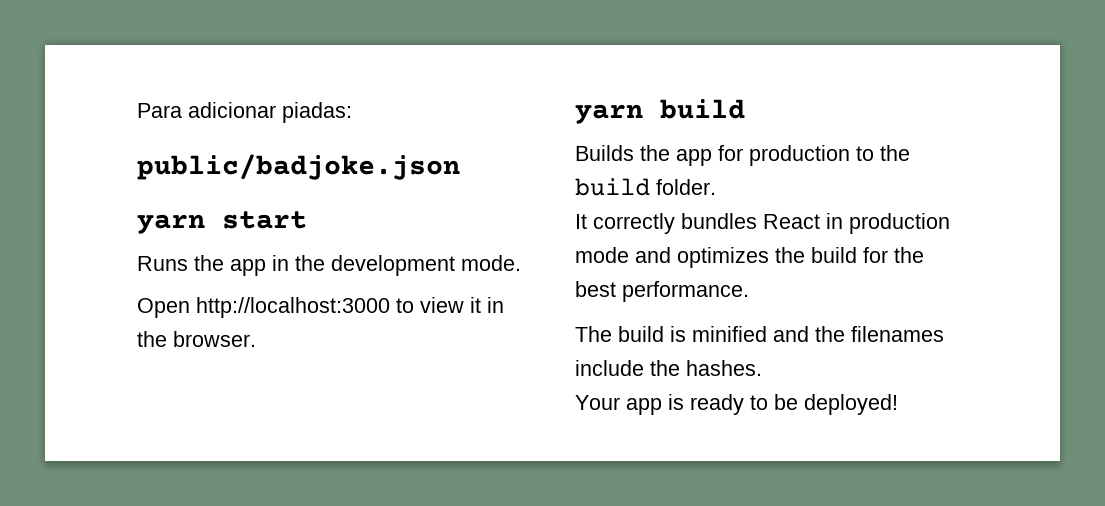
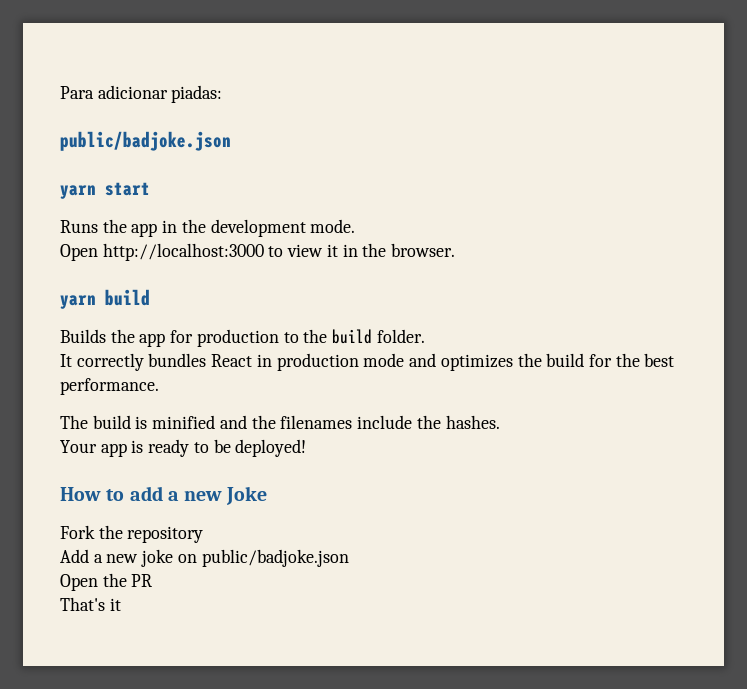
+ How to add a new Joke
+ Fork the repository
+ Add a new joke on public/badjoke.json
+ Open the PR
+ That's it

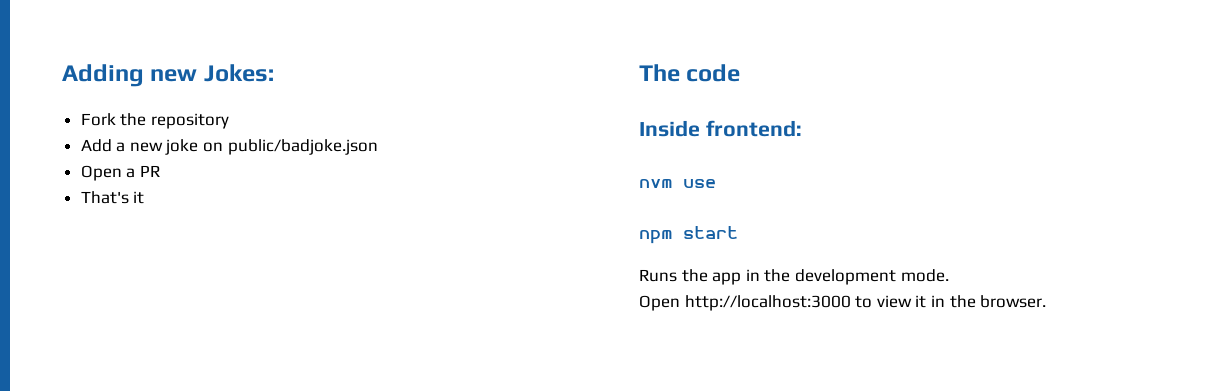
- Para adicionar piadas:
- public/badjoke.json
- yarn start
+ Adding new Jokes:
+ Fork the repository
+ Add a new joke on public/badjoke.json
+ Open a PR
+ That's it
+ The code
+ Inside frontend:
+ nvm use
+ npm start
- yarn build
- Builds the app for production to the build folder.
- It correctly bundles React in production mode and optimizes the build for the best performance.
- The build is minified and the filenames include the hashes.
- Your app is ready to be deployed!
- How to add a new Joke
- Fork the repository
- Add a new joke on public/badjoke.json
- Open the PR
- That's it

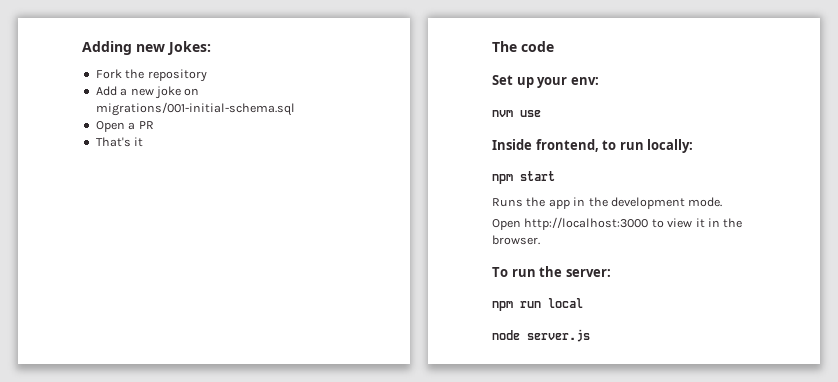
- Add a new joke on public/badjoke.json
+ Add a new joke on migrations/001-initial-schema.sql
- Inside frontend:
+ Set up your env:
  nvm use
+ Inside frontend, to run locally:
+ To run the server:
+ npm run local
+ node server.js

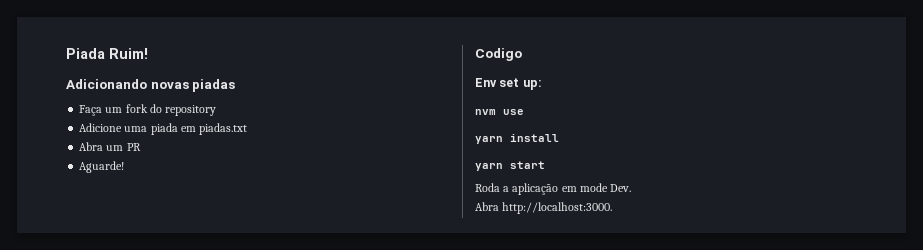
- Adding new Jokes:
- Fork the repository
- Add a new joke on migrations/001-initial-schema.sql
- Open a PR
- That's it
- The code
- Set up your env:
+ Piada Ruim!
+ Adicionando novas piadas
+ Faça um fork do repository
+ Adicione uma piada em piadas.txt
+ Abra um PR
+ Aguarde!
+ Codigo
+ Env set up:
  nvm use
- Inside frontend, to run locally:
- npm start
- Runs the app in the development mode.
- Open http://localhost:3000 to view it in the browser.
- To run the server:
- npm run local
- node server.js
+ yarn install
+ yarn start
+ Roda a aplicação em mode Dev.
+ Abra http://localhost:3000.

